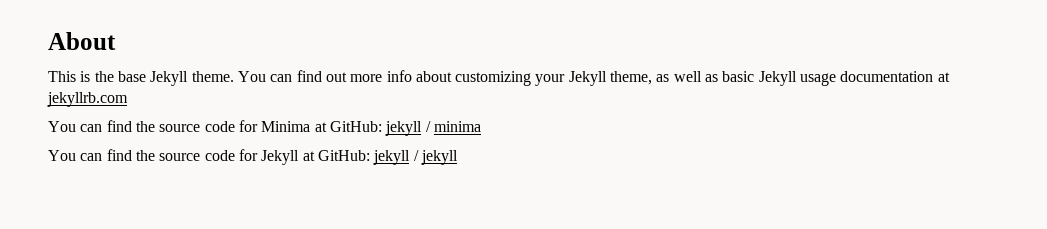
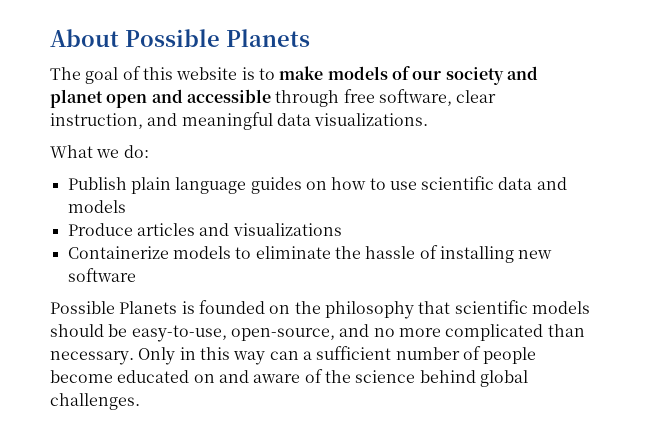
- About
- This is the base Jekyll theme. You can find out more info about customizing your Jekyll theme, as well as basic Jekyll usage documentation at jekyllrb.com
- You can find the source code for Minima at GitHub: jekyll / minima
- You can find the source code for Jekyll at GitHub: jekyll / jekyll
+ About Possible Planets
+ The goal of this website is to make models of our society and planet open and accessible through free software, clear instruction, and meaningful data visualizations.
+ What we do:
+ Publish plain language guides on how to use scientific data and models
+ Produce articles and visualizations
+ Containerize models to eliminate the hassle of installing new software
+ Possible Planets is founded on the philosophy that scientific models should be easy-to-use, open-source, and no more complicated than necessary. Only in this way can a sufficient number of people become educated on and aware of the science behind global challenges.

